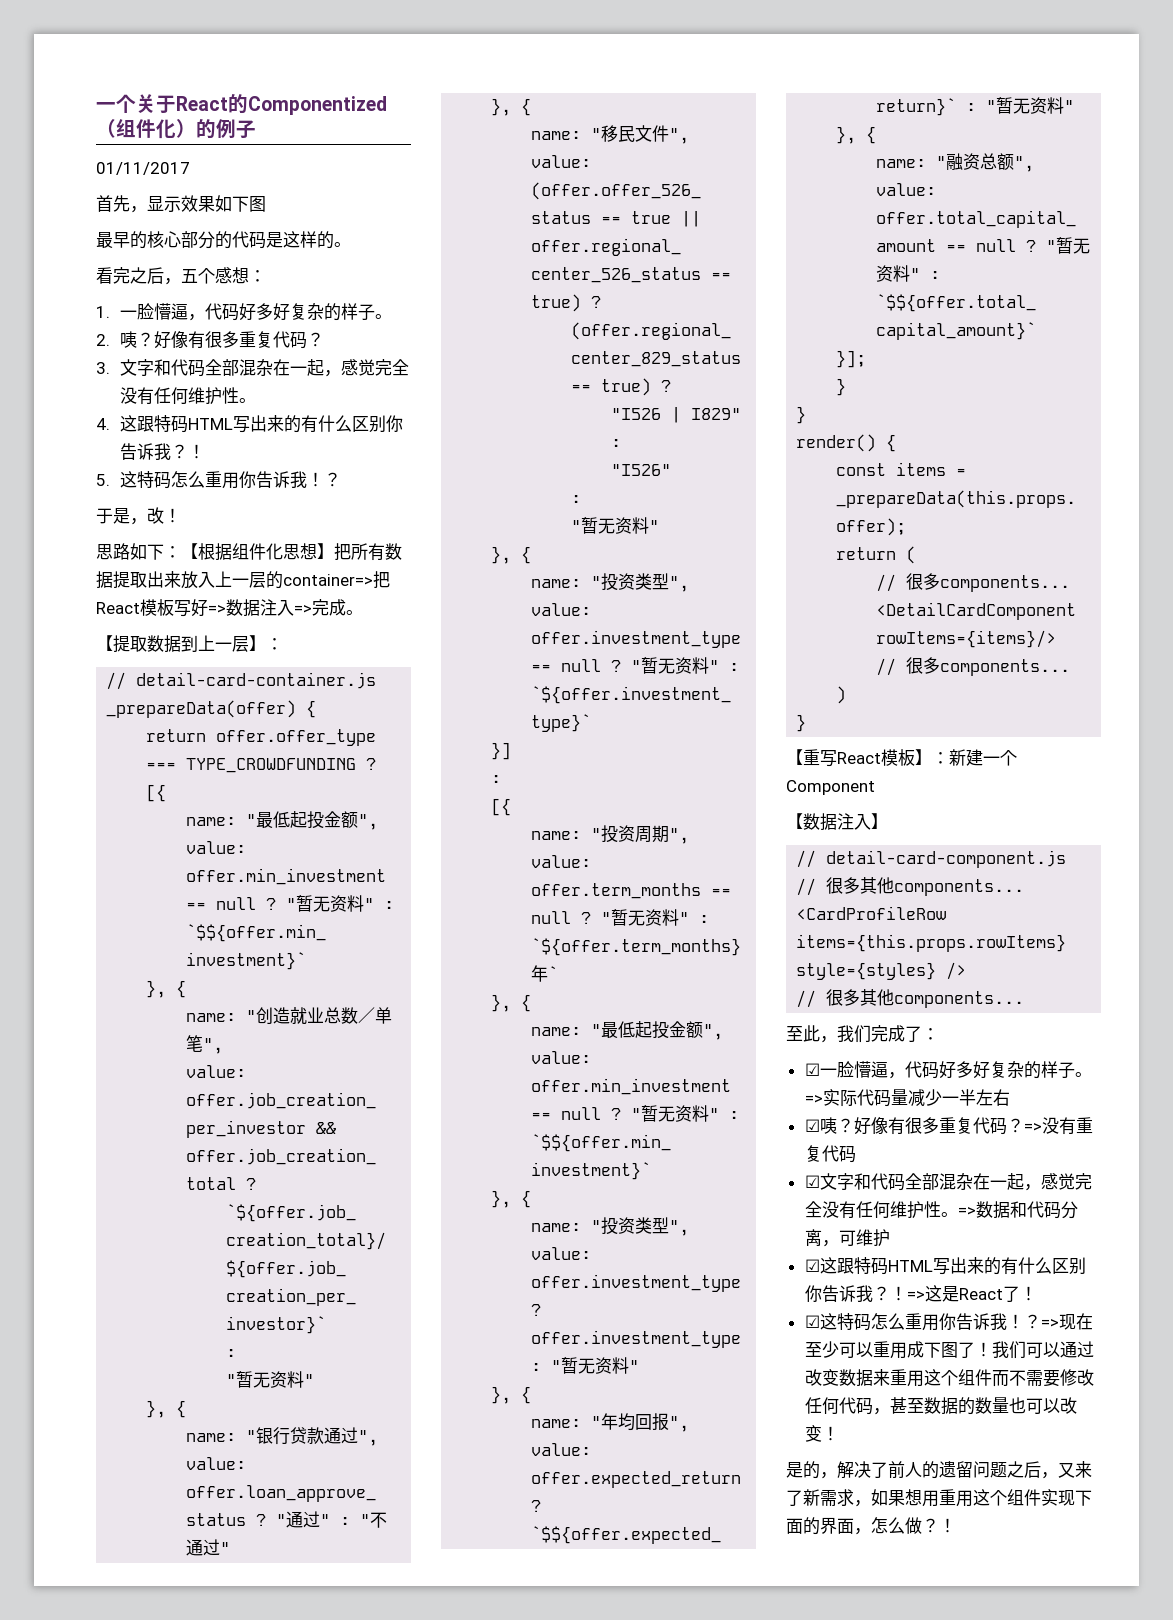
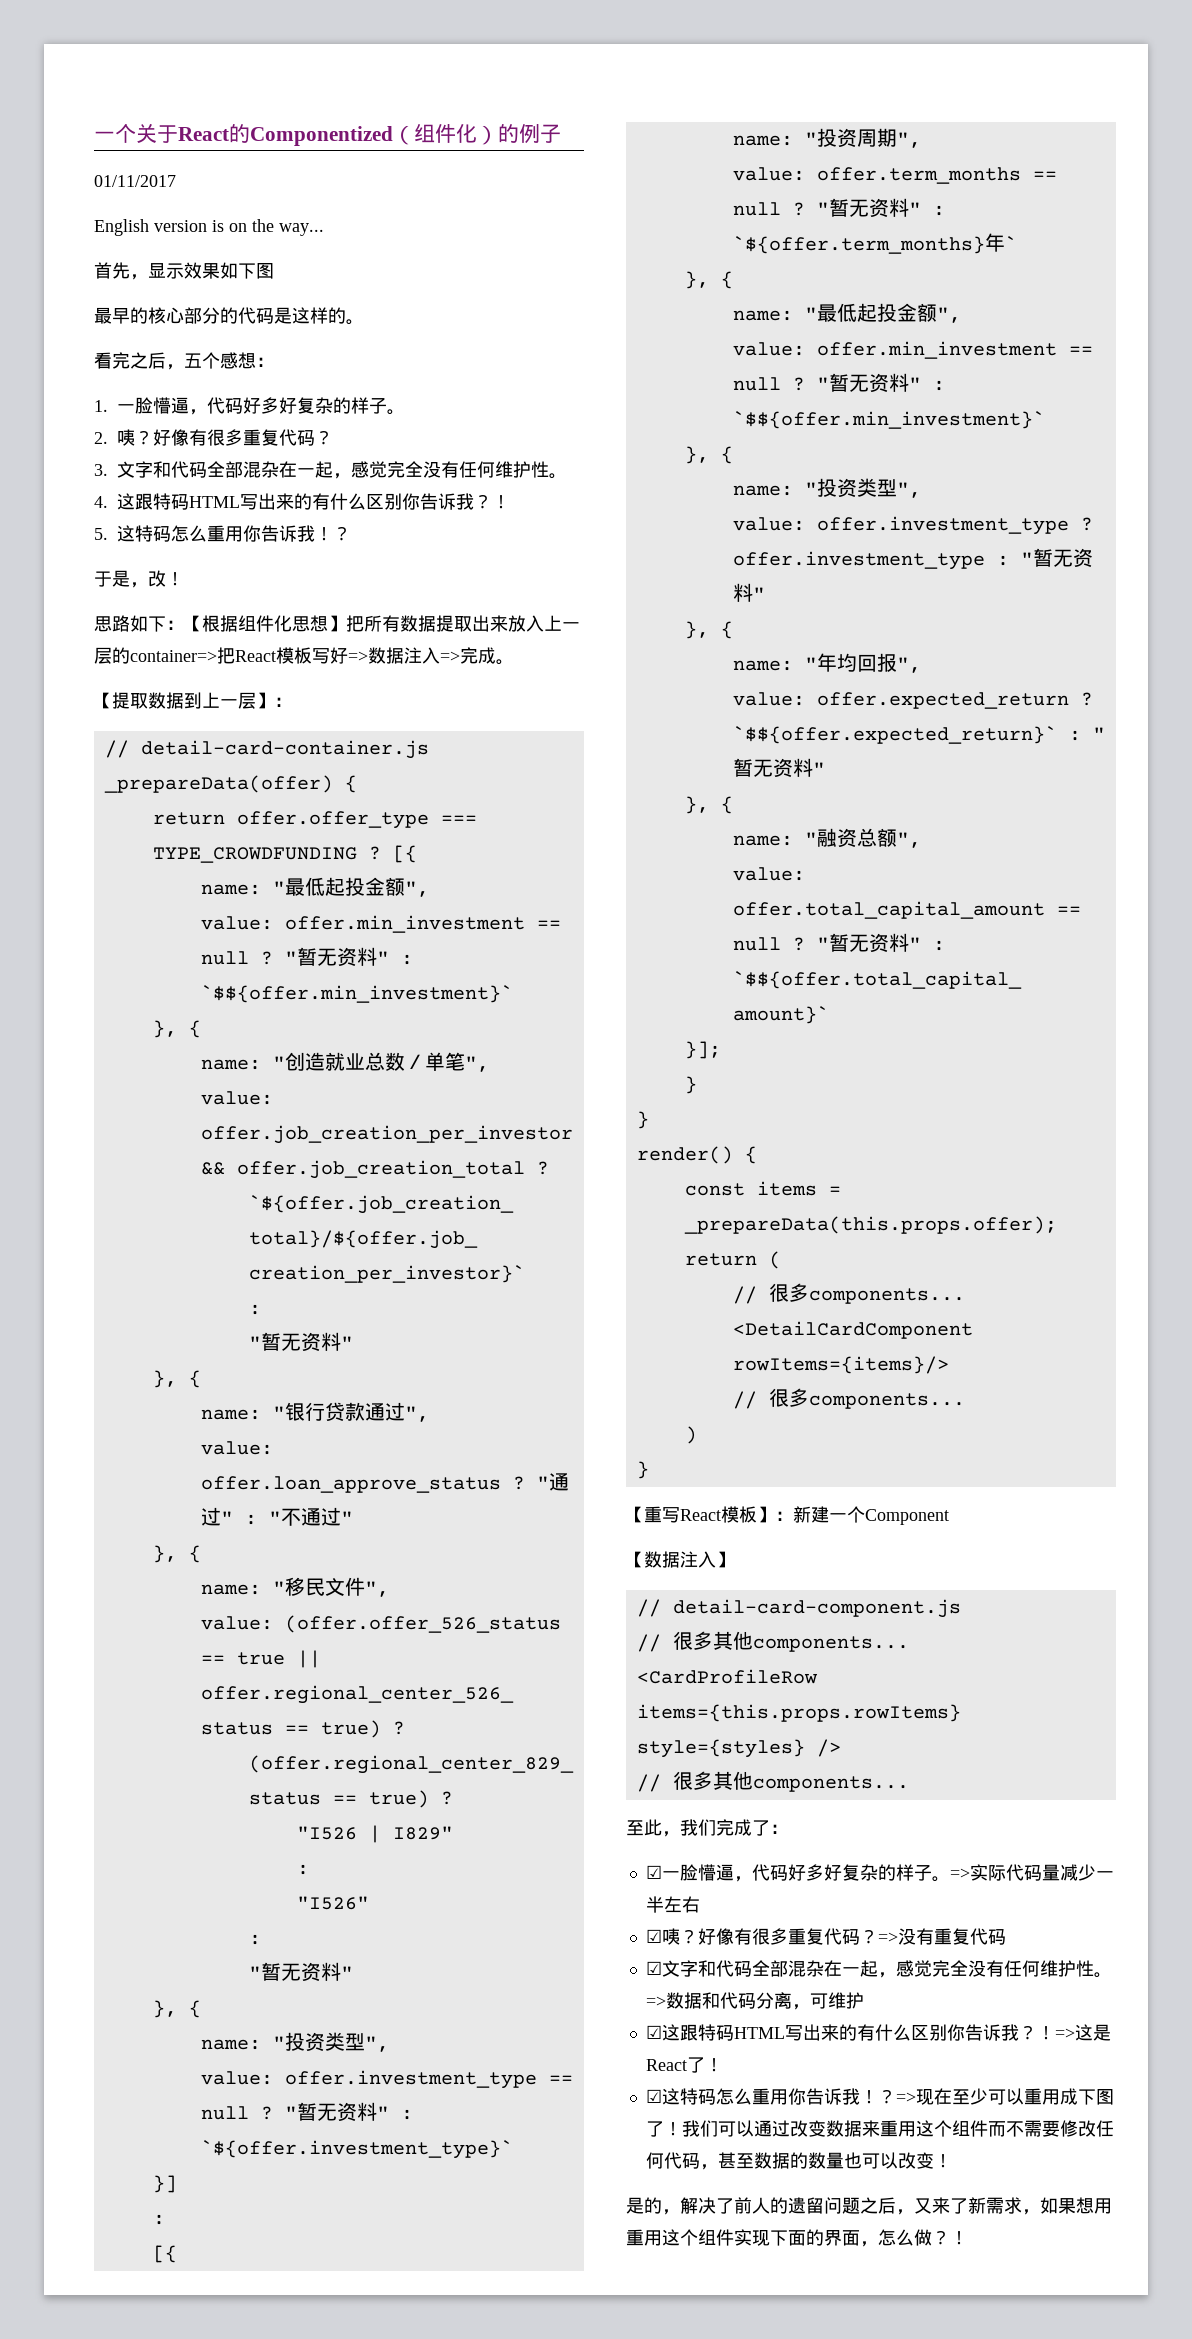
+ English version is on the way...

